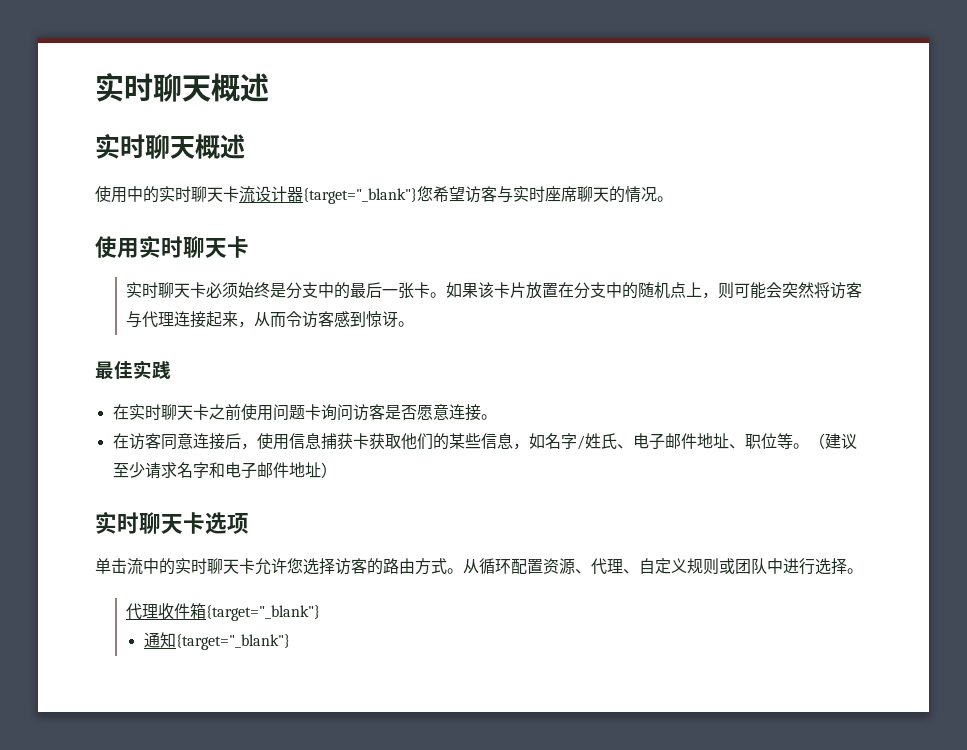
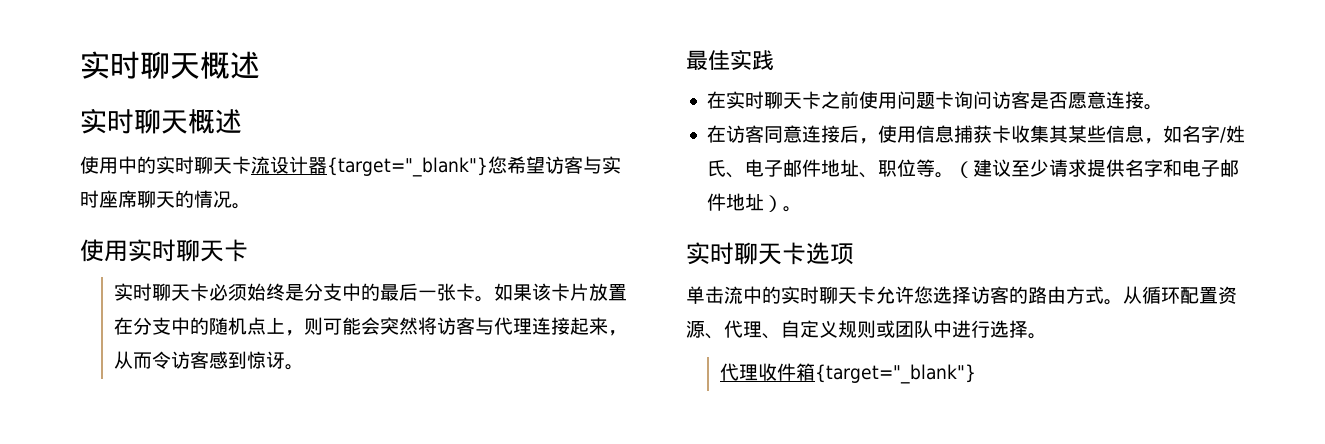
- 在访客同意连接后，使用信息捕获卡获取他们的某些信息，如名字/姓氏、电子邮件地址、职位等。
+ 在访客同意连接后，使用信息捕获卡收集其某些信息，如名字/姓氏、电子邮件地址、职位等。
- （建议至少请求名字和电子邮件地址）
+ （建议至少请求提供名字和电子邮件地址）。
- 通知{target="_blank"}

